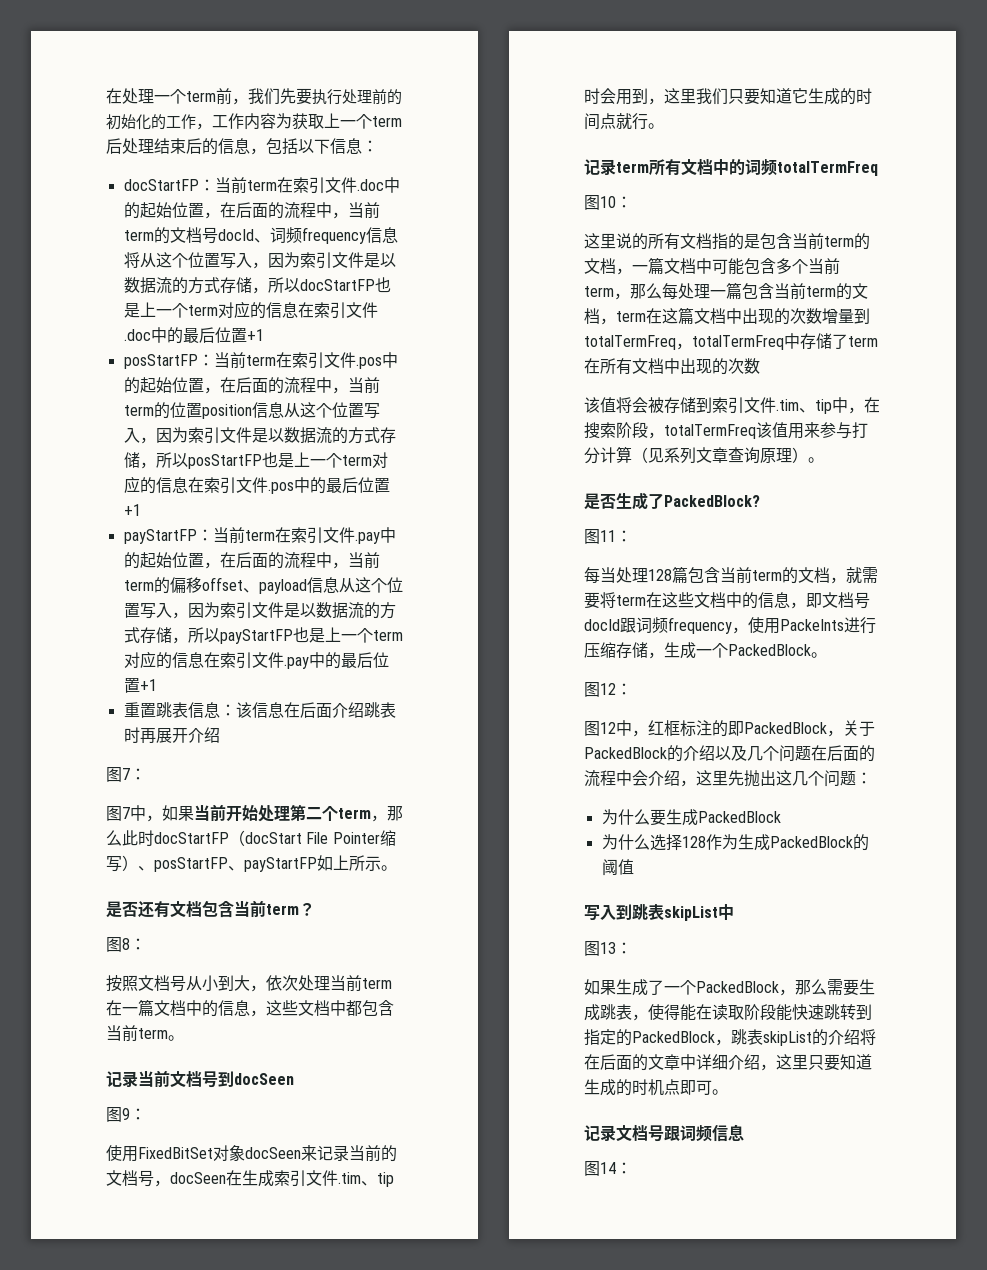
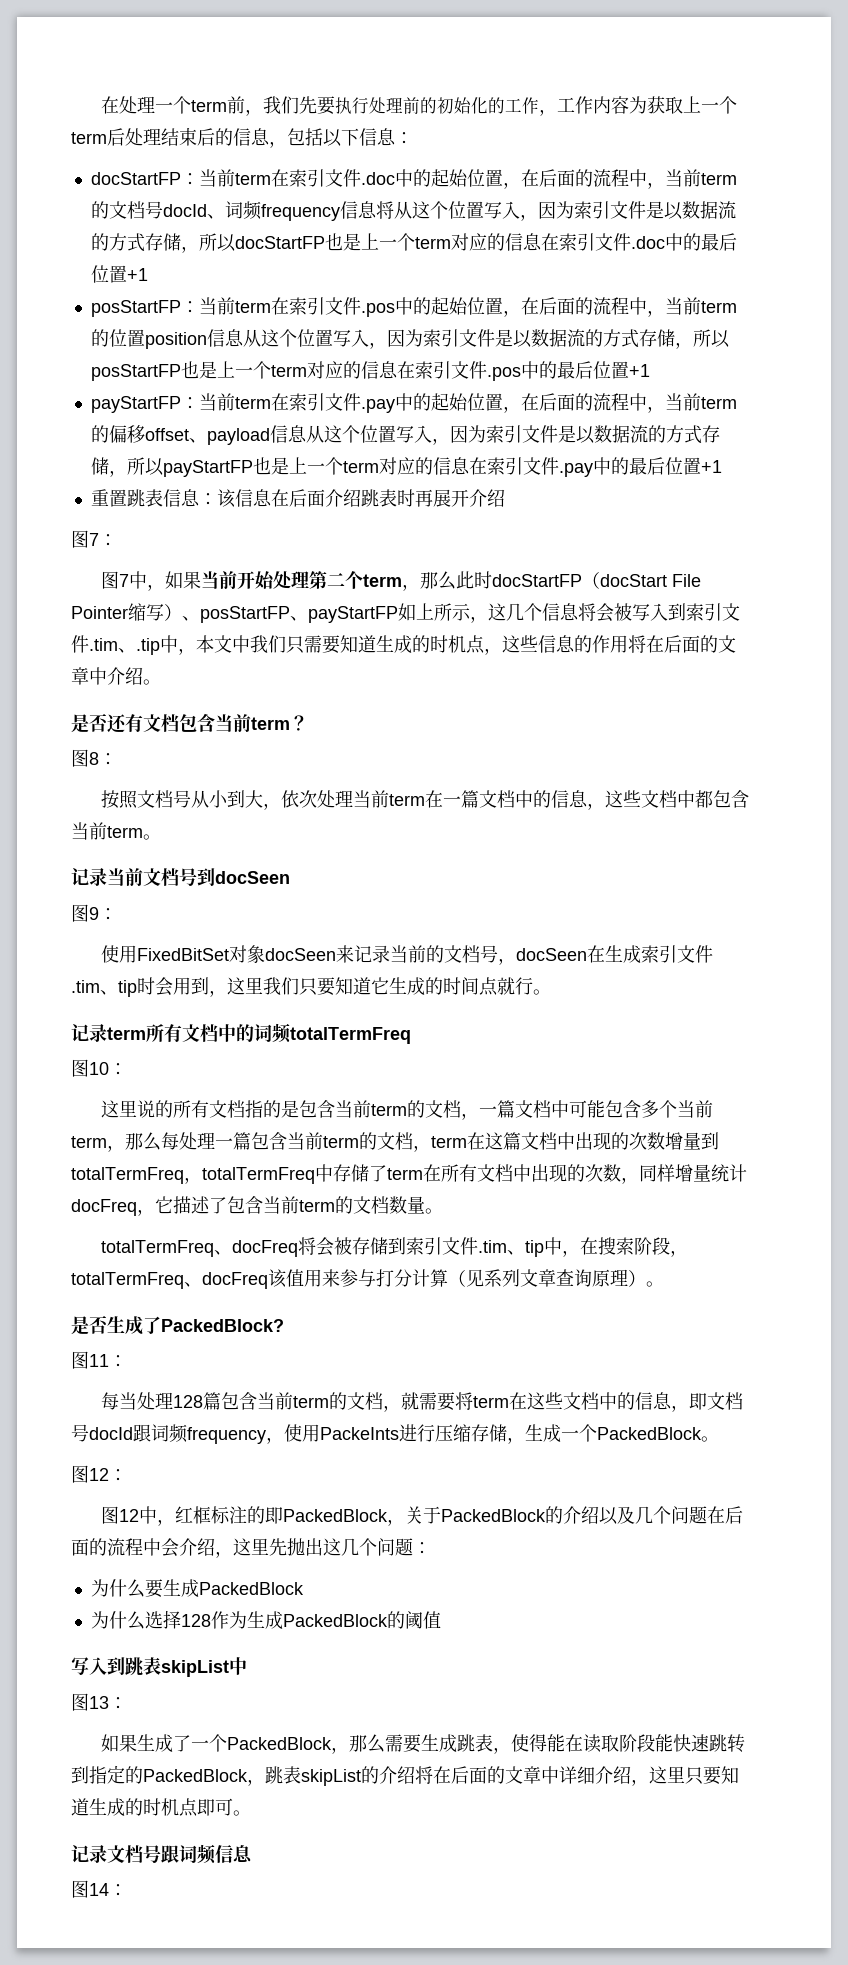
- 图7中，如果当前开始处理第二个term，那么此时docStartFP（docStart File Pointer缩写）、posStartFP、payStartFP如上所示。
+ 图7中，如果当前开始处理第二个term，那么此时docStartFP（docStart File Pointer缩写）、posStartFP、payStartFP如上所示，这几个信息将会被写入到索引文件.tim、.tip中，本文中我们只需要知道生成的时机点，这些信息的作用将在后面的文章中介绍。
- 这里说的所有文档指的是包含当前term的文档，一篇文档中可能包含多个当前term，那么每处理一篇包含当前term的文档，term在这篇文档中出现的次数增量到totalTermFreq，totalTermFreq中存储了term在所有文档中出现的次数
- 该值将会被存储到索引文件.tim、tip中，在搜索阶段，totalTermFreq该值用来参与打分计算（见系列文章查询原理）。
+ 这里说的所有文档指的是包含当前term的文档，一篇文档中可能包含多个当前term，那么每处理一篇包含当前term的文档，term在这篇文档中出现的次数增量到totalTermFreq，totalTermFreq中存储了term在所有文档中出现的次数，同样增量统计docFreq，它描述了包含当前term的文档数量。
+ totalTermFreq、docFreq将会被存储到索引文件.tim、tip中，在搜索阶段，totalTermFreq、docFreq该值用来参与打分计算（见系列文章查询原理）。

